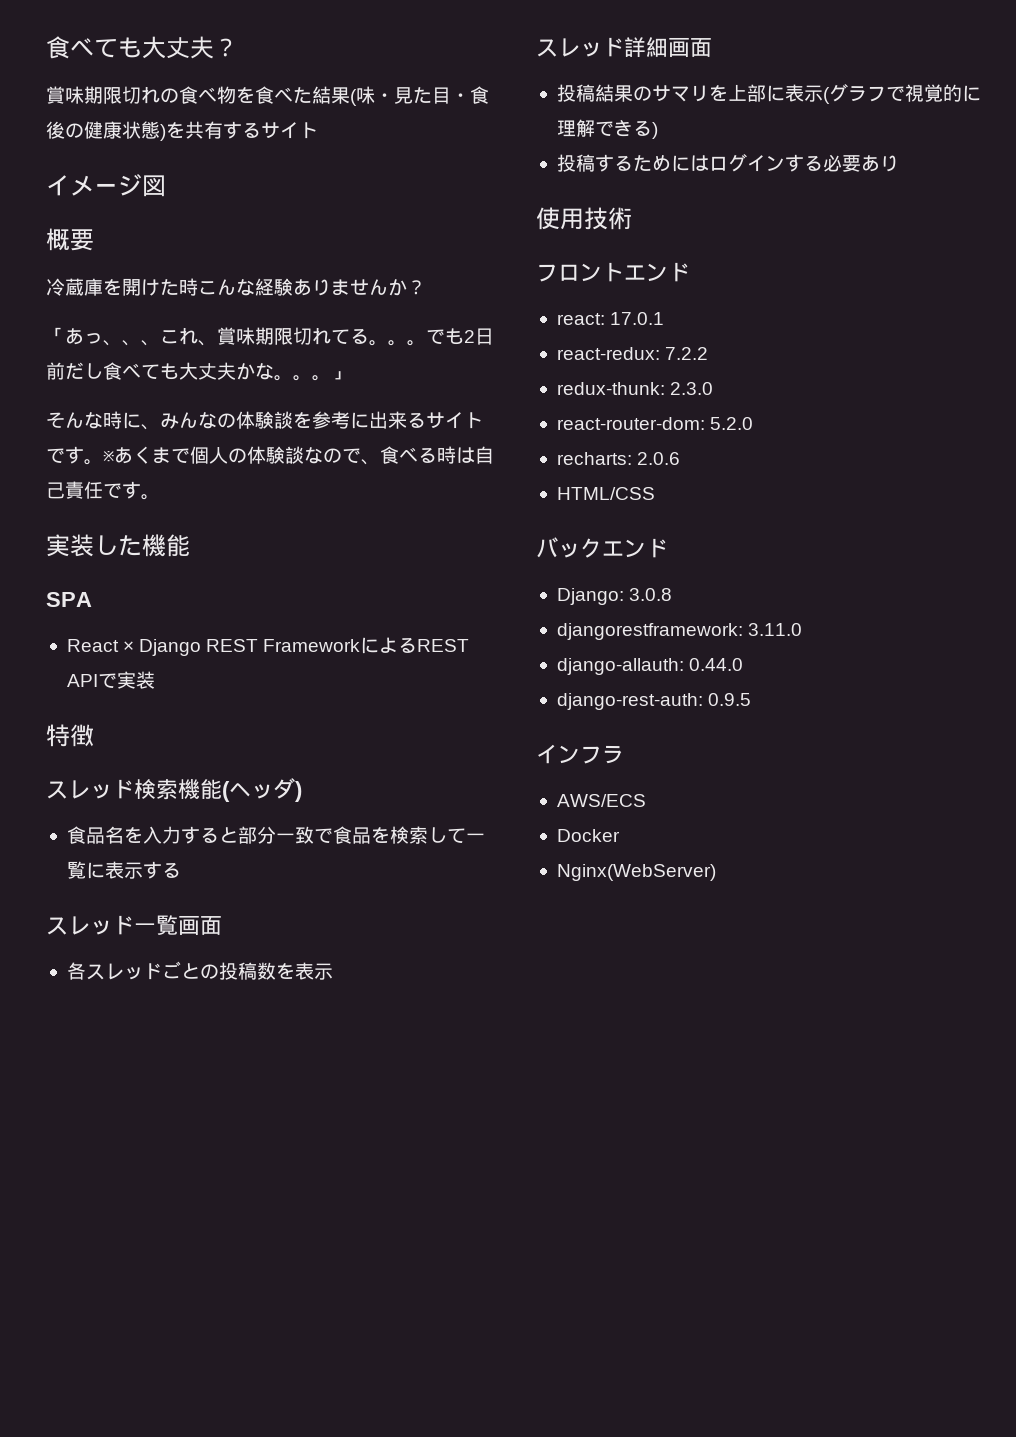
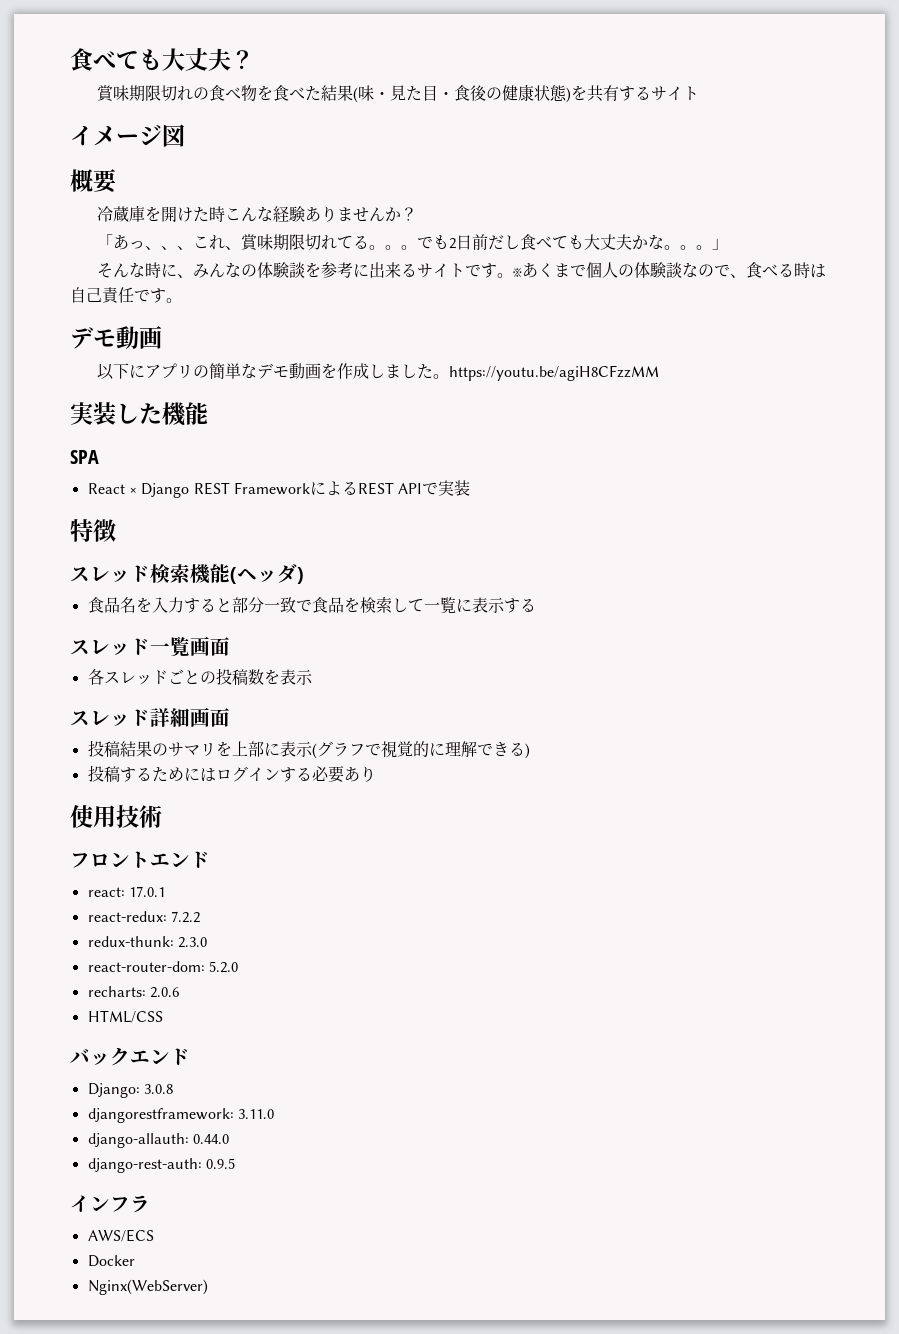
  ※あくまで個人の体験談なので、食べる時は自己責任です。
+ デモ動画
+ 以下にアプリの簡単なデモ動画を作成しました。https://youtu.be/agiH8CFzzMM

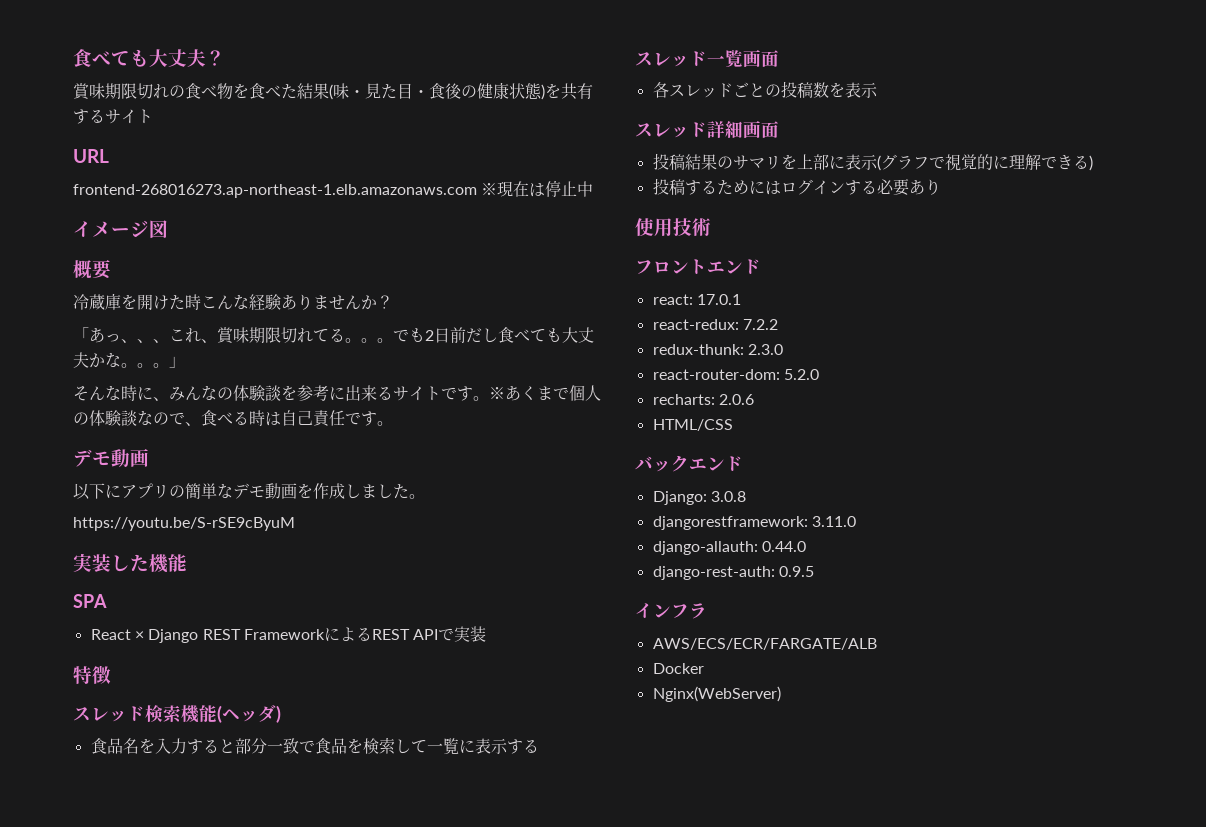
+ URL
+ frontend-268016273.ap-northeast-1.elb.amazonaws.com ※現在は停止中
- 以下にアプリの簡単なデモ動画を作成しました。https://youtu.be/agiH8CFzzMM
+ 以下にアプリの簡単なデモ動画を作成しました。
+ https://youtu.be/S-rSE9cByuM
- AWS/ECS
+ AWS/ECS/ECR/FARGATE/ALB

